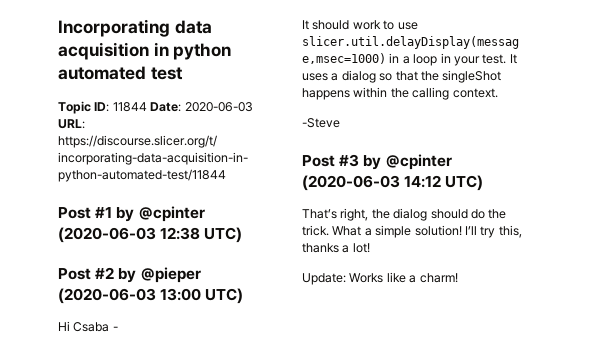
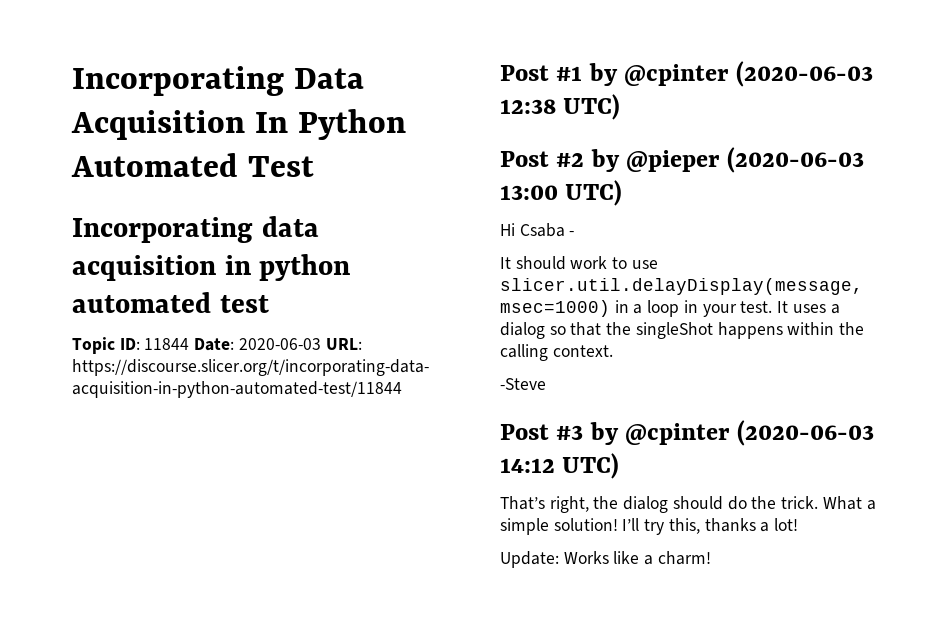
+ Incorporating Data Acquisition In Python Automated Test

